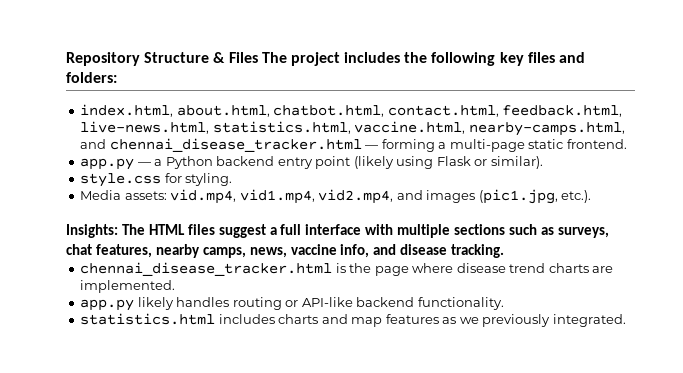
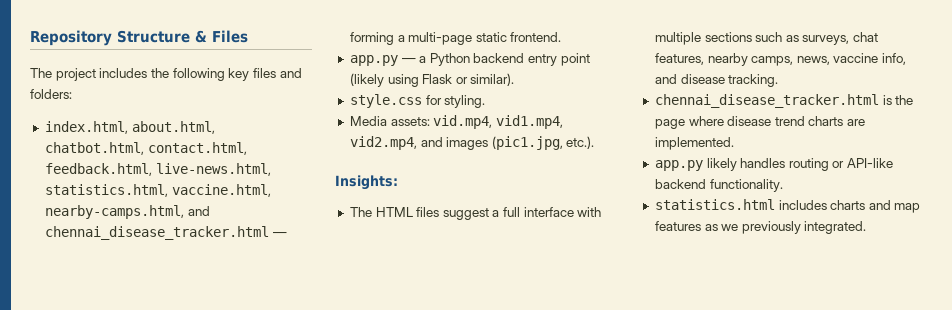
- Repository Structure & Files The project includes the following key files and folders:
+ Repository Structure & Files
+ The project includes the following key files and folders:
- Insights: The HTML files suggest a full interface with multiple sections such as surveys, chat features, nearby camps, news, vaccine info, and disease tracking.
+ Insights:
+ The HTML files suggest a full interface with multiple sections such as surveys, chat features, nearby camps, news, vaccine info, and disease tracking.

